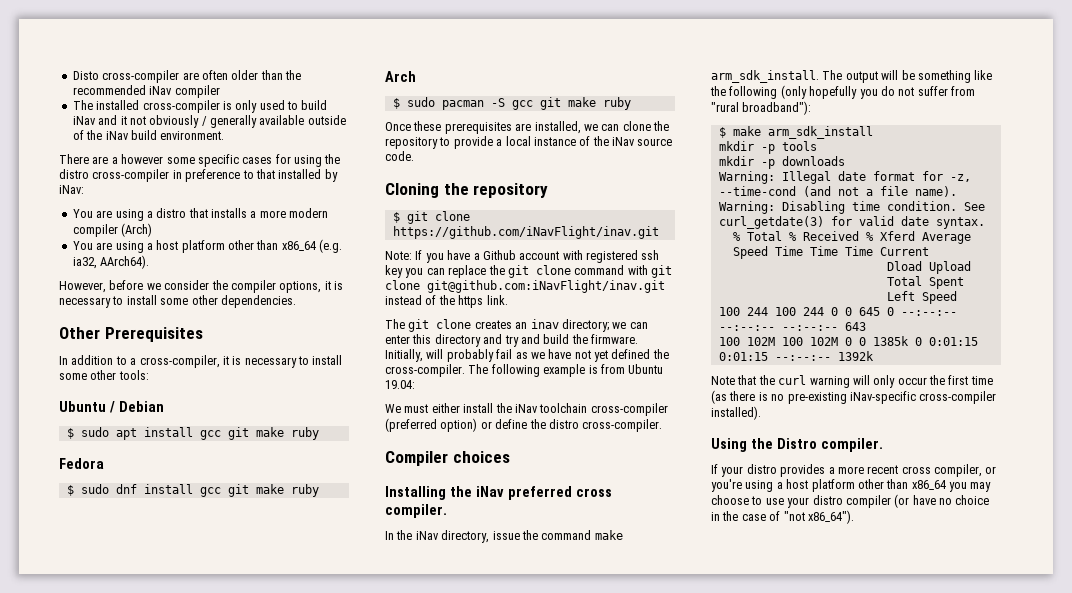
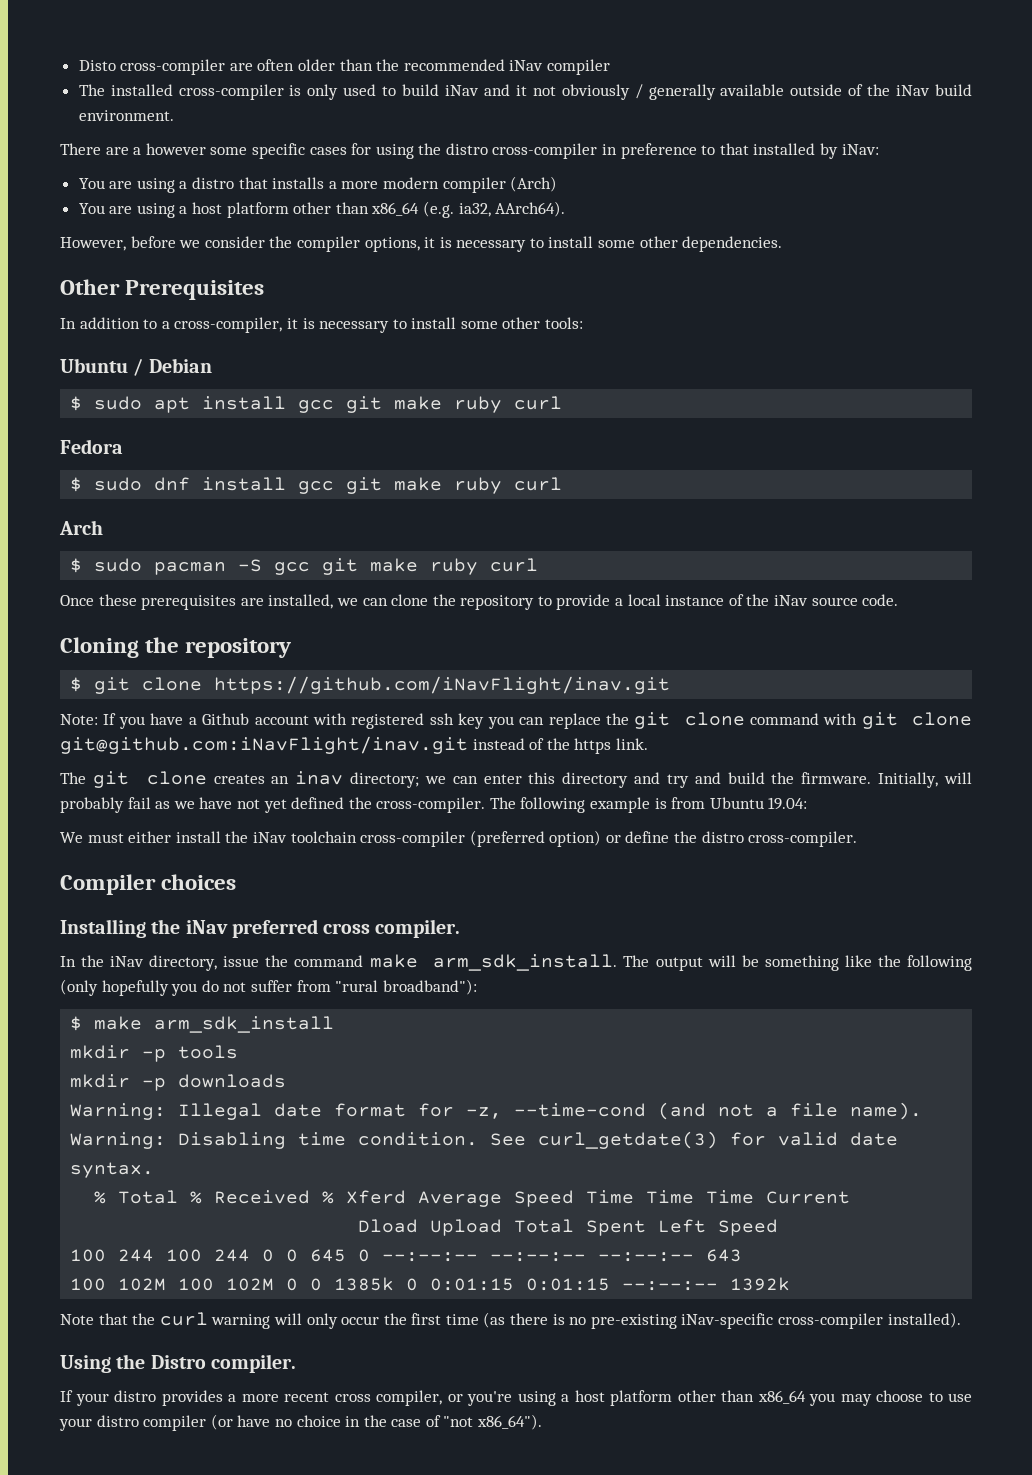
- $ sudo apt install gcc git make ruby
+ $ sudo apt install gcc git make ruby curl
- $ sudo dnf install gcc git make ruby
+ $ sudo dnf install gcc git make ruby curl
- $ sudo pacman -S gcc git make ruby
+ $ sudo pacman -S gcc git make ruby curl

